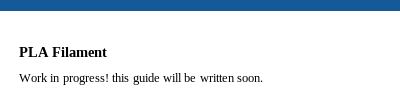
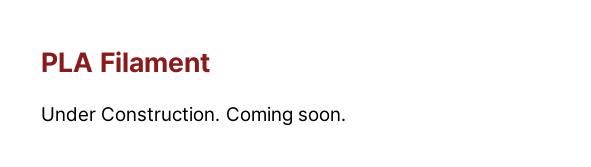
- Work in progress! this guide will be written soon.
+ Under Construction. Coming soon.

